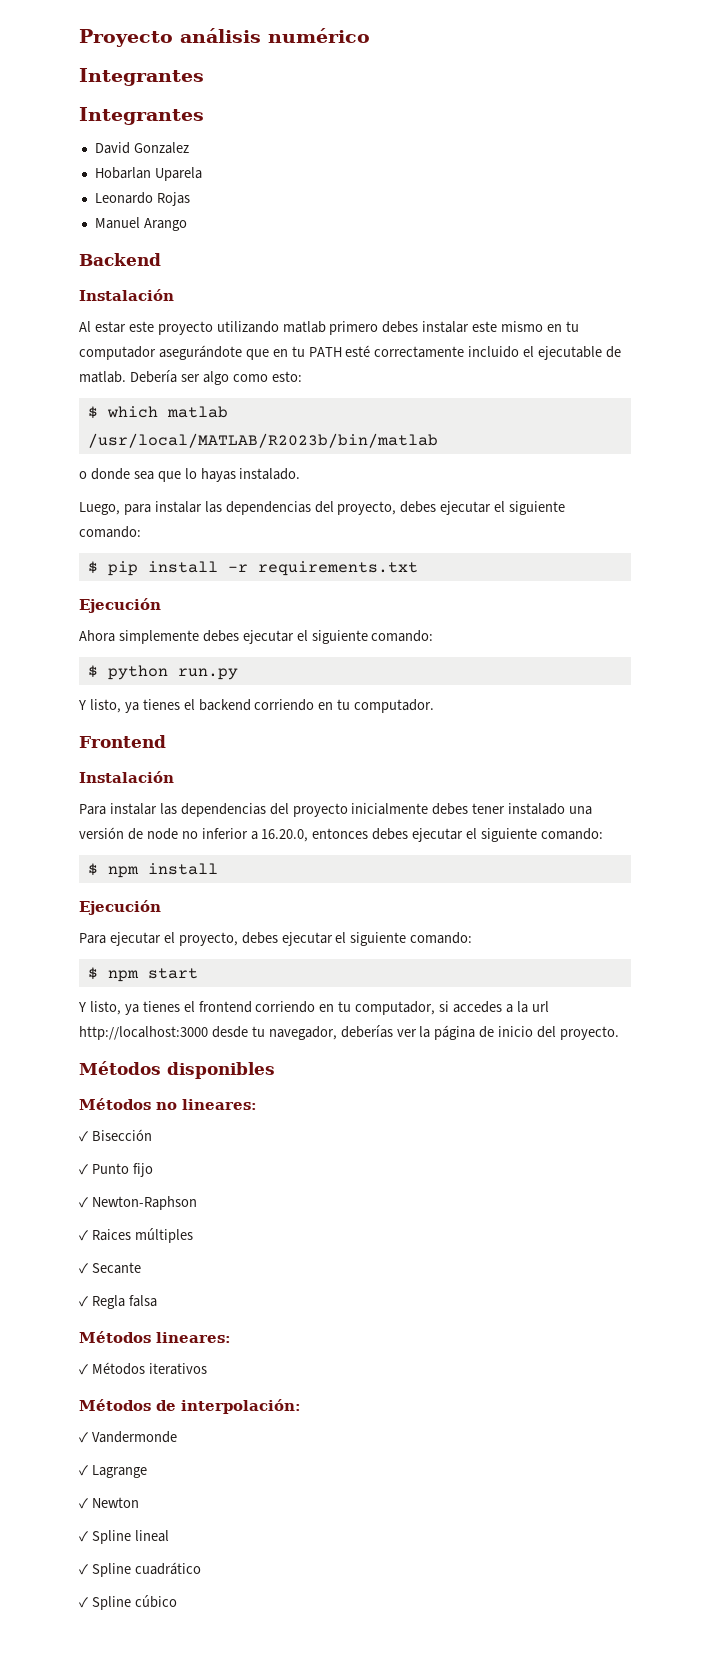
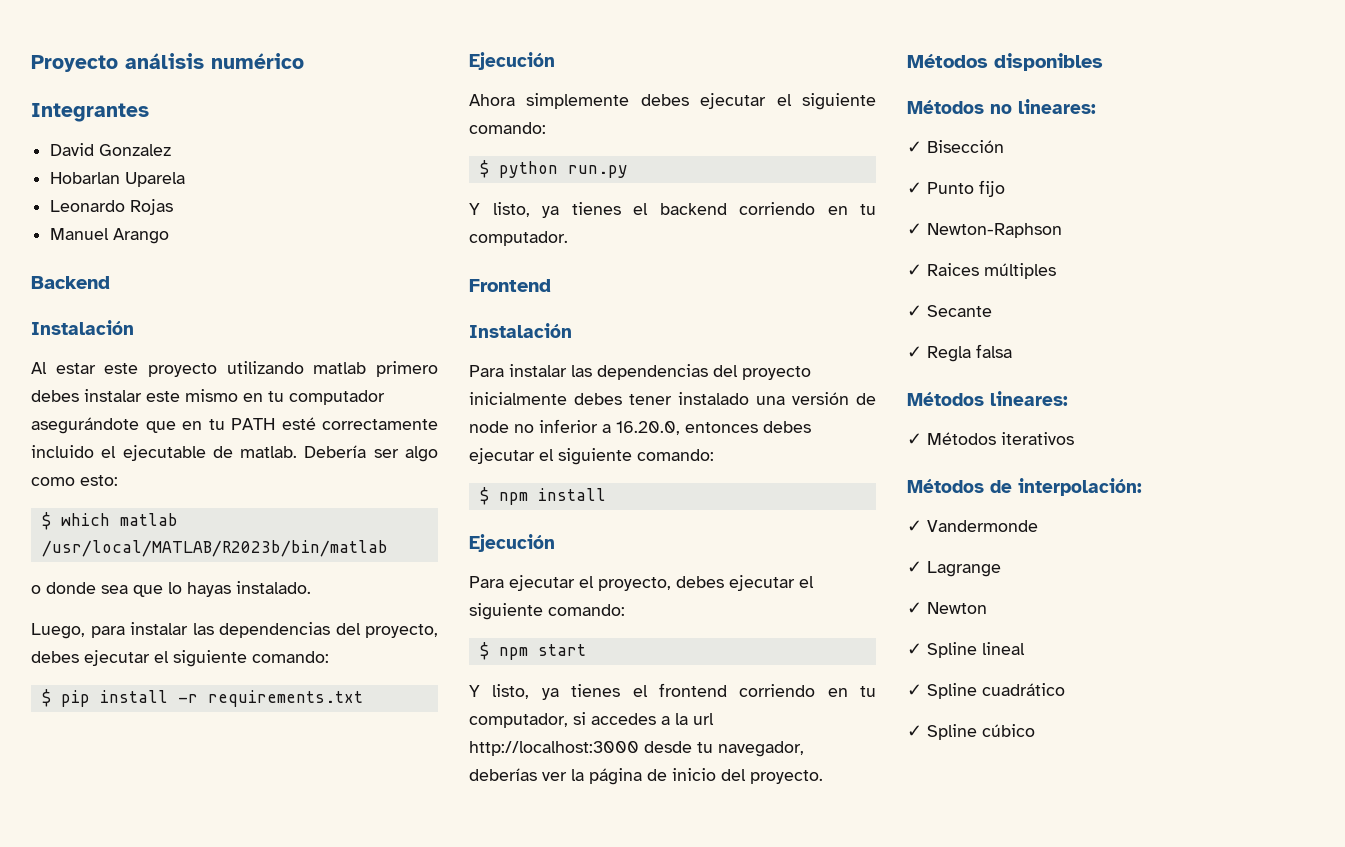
  Proyecto análisis numérico
- Integrantes

